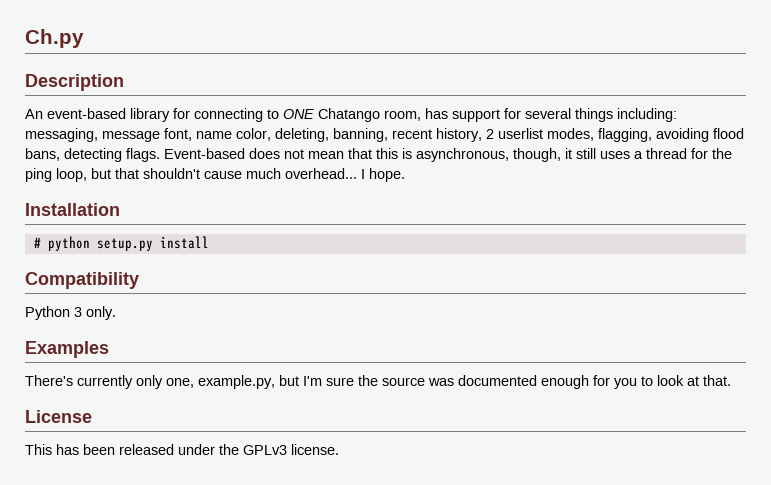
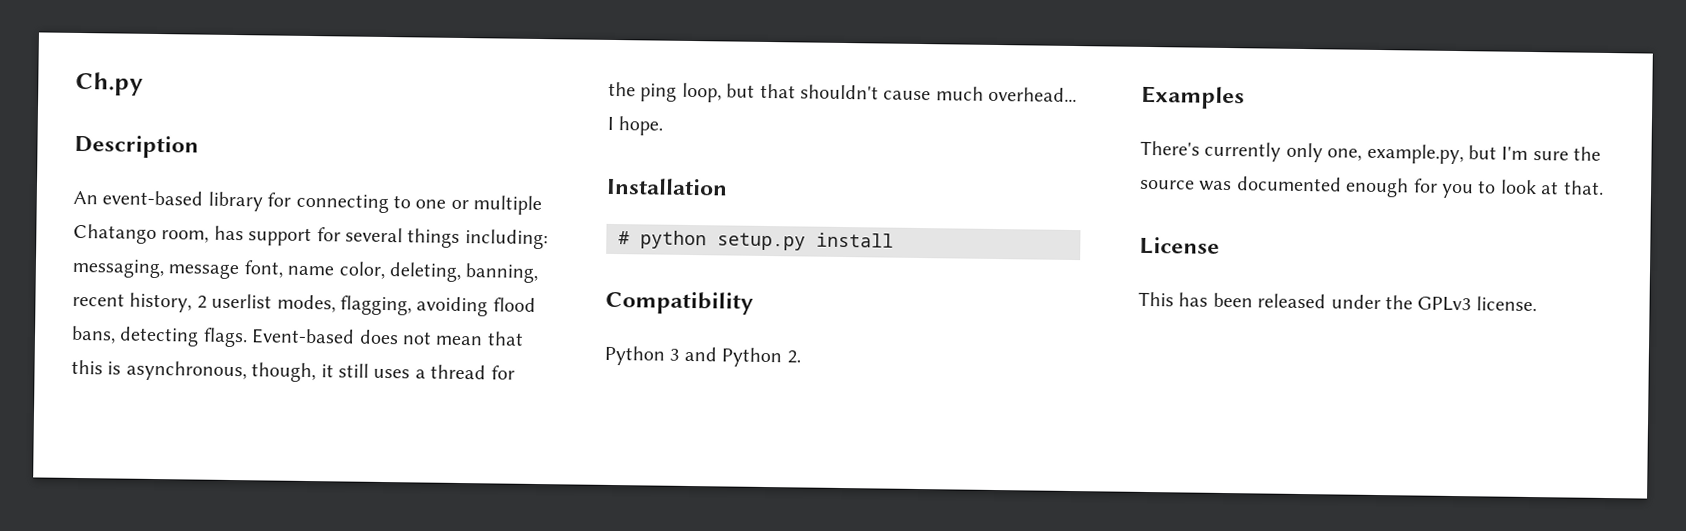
- An event-based library for connecting to ONE Chatango room, has support for several things including: messaging, message font, name color, deleting, banning, recent history, 2 userlist modes, flagging, avoiding flood bans, detecting flags.
+ An event-based library for connecting to one or multiple Chatango room, has support for several things including: messaging, message font, name color, deleting, banning, recent history, 2 userlist modes, flagging, avoiding flood bans, detecting flags.
- Python 3 only.
+ Python 3 and Python 2.

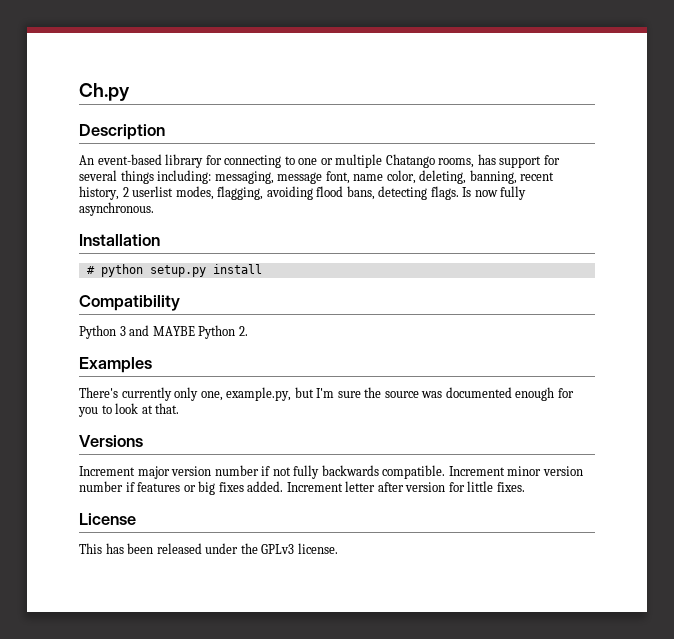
- An event-based library for connecting to one or multiple Chatango room, has support for several things including: messaging, message font, name color, deleting, banning, recent history, 2 userlist modes, flagging, avoiding flood bans, detecting flags.
+ An event-based library for connecting to one or multiple Chatango rooms, has support for several things including: messaging, message font, name color, deleting, banning, recent history, 2 userlist modes, flagging, avoiding flood bans, detecting flags.
- Event-based does not mean that this is asynchronous, though, it still uses a thread for the ping loop, but that shouldn't cause much overhead... I hope.
+ Is now fully asynchronous.
- Python 3 and Python 2.
+ Python 3 and MAYBE Python 2.
+ Versions
+ Increment major version number if not fully backwards compatible. Increment minor version number if features or big fixes added. Increment letter after version for little fixes.

